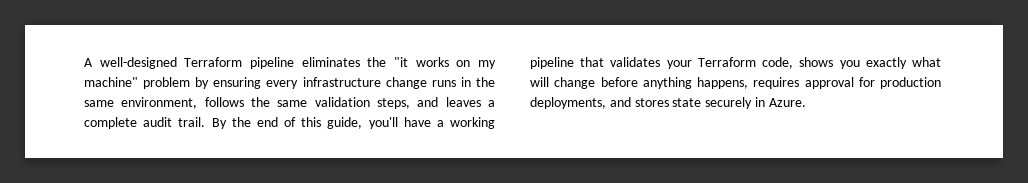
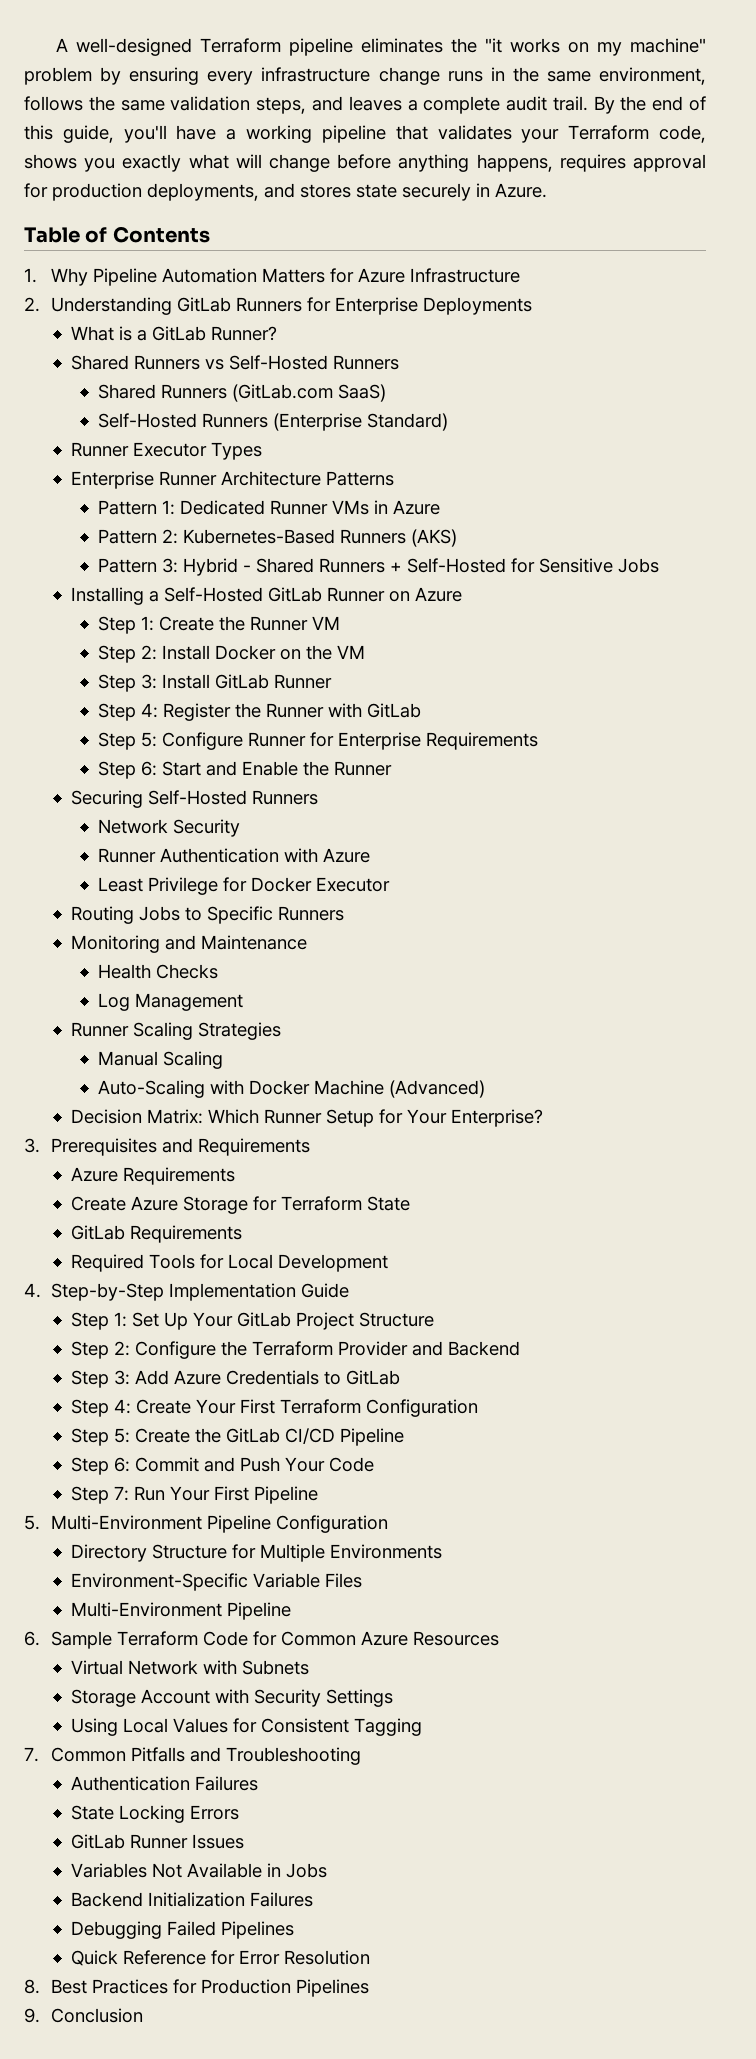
+ Table of Contents
+ 1. Why Pipeline Automation Matters for Azure Infrastructure
+ 2. Understanding GitLab Runners for Enterprise Deployments
+ What is a GitLab Runner?
+ Shared Runners vs Self-Hosted Runners
+ Shared Runners (GitLab.com SaaS)
+ Self-Hosted Runners (Enterprise Standard)
+ Runner Executor Types
+ Enterprise Runner Architecture Patterns
+ Pattern 1: Dedicated Runner VMs in Azure
+ Pattern 2: Kubernetes-Based Runners (AKS)
+ Pattern 3: Hybrid - Shared Runners + Self-Hosted for Sensitive Jobs
+ Installing a Self-Hosted GitLab Runner on Azure
+ Step 1: Create the Runner VM
+ Step 2: Install Docker on the VM
+ Step 3: Install GitLab Runner
+ Step 4: Register the Runner with GitLab
+ Step 5: Configure Runner for Enterprise Requirements
+ Step 6: Start and Enable the Runner
+ Securing Self-Hosted Runners
+ Network Security
+ Runner Authentication with Azure
+ Least Privilege for Docker Executor
+ Routing Jobs to Specific Runners
+ Monitoring and Maintenance
+ Health Checks
+ Log Management
+ Runner Scaling Strategies
+ Manual Scaling
+ Auto-Scaling with Docker Machine (Advanced)
+ Decision Matrix: Which Runner Setup for Your Enterprise?
+ 3. Prerequisites and Requirements
+ Azure Requirements
+ Create Azure Storage for Terraform State
+ GitLab Requirements
+ Required Tools for Local Development
+ 4. Step-by-Step Implementation Guide
+ Step 1: Set Up Your GitLab Project Structure
+ Step 2: Configure the Terraform Provider and Backend
+ Step 3: Add Azure Credentials to GitLab
+ Step 4: Create Your First Terraform Configuration
+ Step 5: Create the GitLab CI/CD Pipeline
+ Step 6: Commit and Push Your Code
+ Step 7: Run Your First Pipeline
+ 5. Multi-Environment Pipeline Configuration
+ Directory Structure for Multiple Environments
+ Environment-Specific Variable Files
+ Multi-Environment Pipeline
+ 6. Sample Terraform Code for Common Azure Resources
+ Virtual Network with Subnets
+ Storage Account with Security Settings
+ Using Local Values for Consistent Tagging
+ 7. Common Pitfalls and Troubleshooting
+ Authentication Failures
+ State Locking Errors
+ GitLab Runner Issues
+ Variables Not Available in Jobs
+ Backend Initialization Failures
+ Debugging Failed Pipelines
+ Quick Reference for Error Resolution
+ 8. Best Practices for Production Pipelines
+ 9. Conclusion

